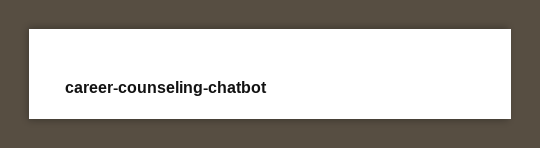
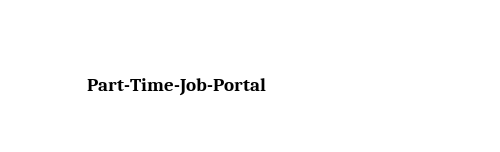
- career-counseling-chatbot
+ Part-Time-Job-Portal

